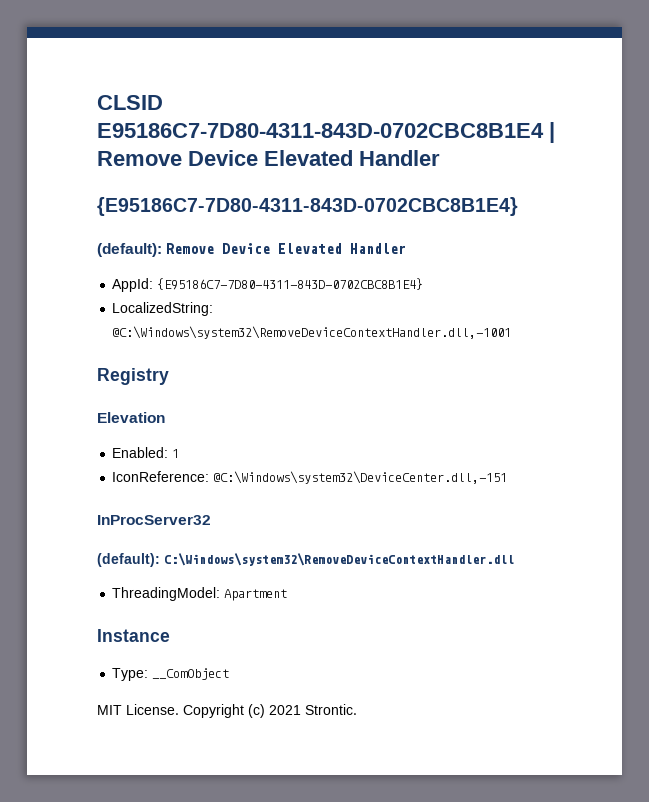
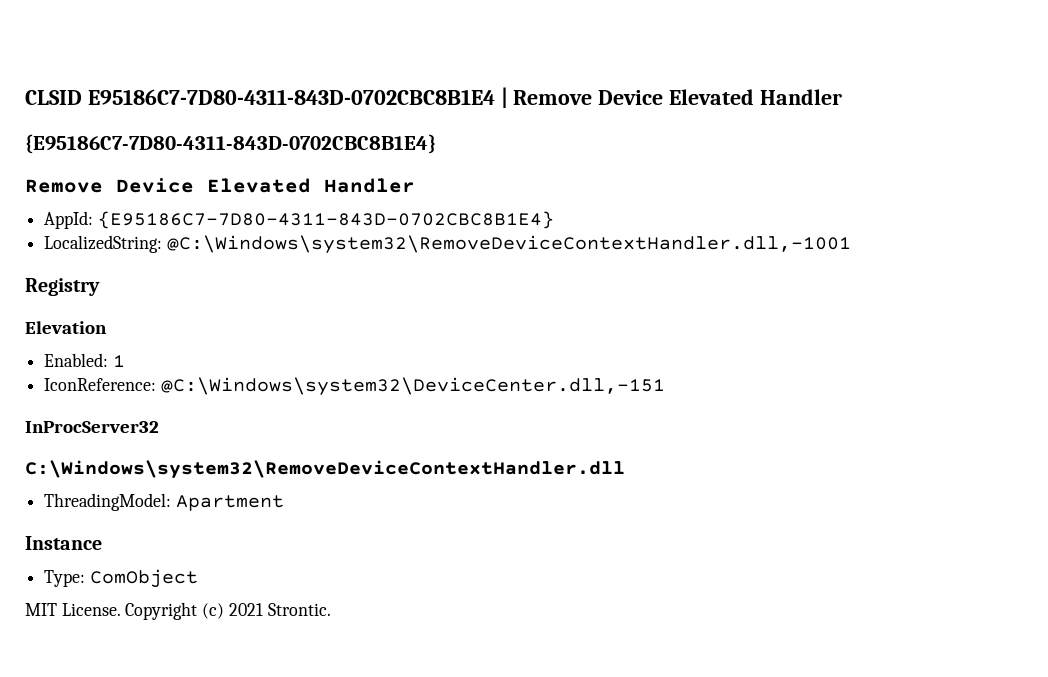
  CLSID E95186C7-7D80-4311-843D-0702CBC8B1E4 | Remove Device Elevated Handler
  {E95186C7-7D80-4311-843D-0702CBC8B1E4}
- (default): Remove Device Elevated Handler
+ Remove Device Elevated Handler
- (default): C:\Windows\system32\RemoveDeviceContextHandler.dll
+ C:\Windows\system32\RemoveDeviceContextHandler.dll
- Type: __ComObject
+ Type: ComObject

